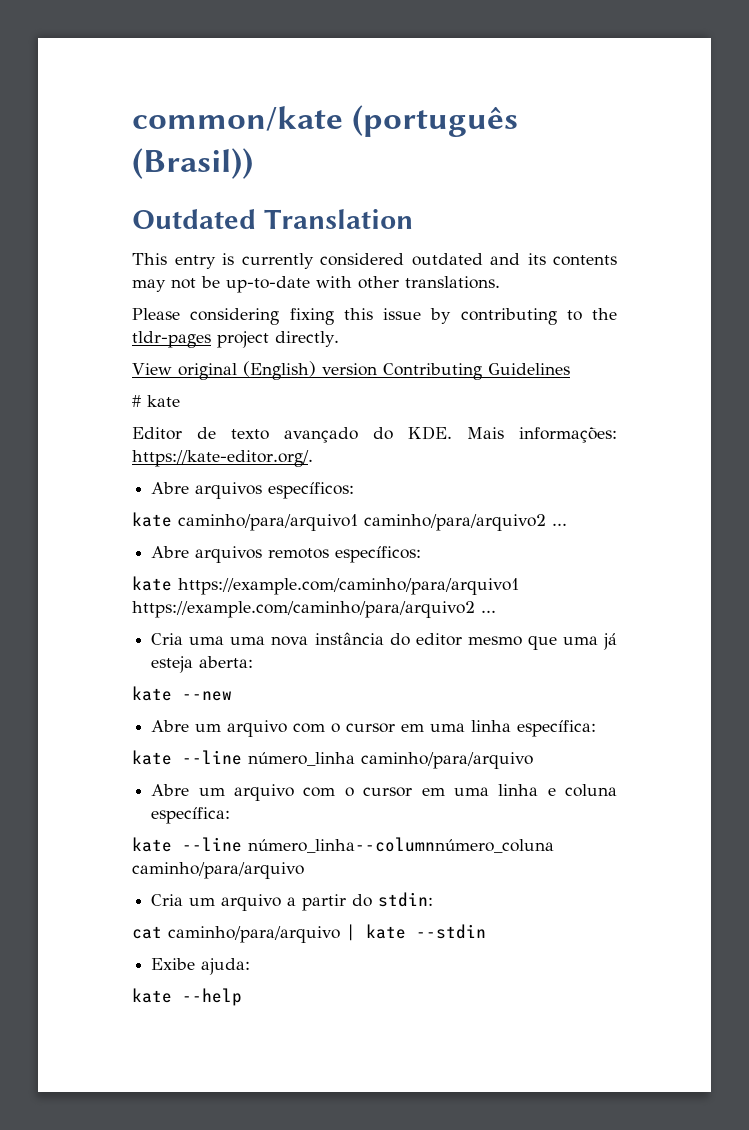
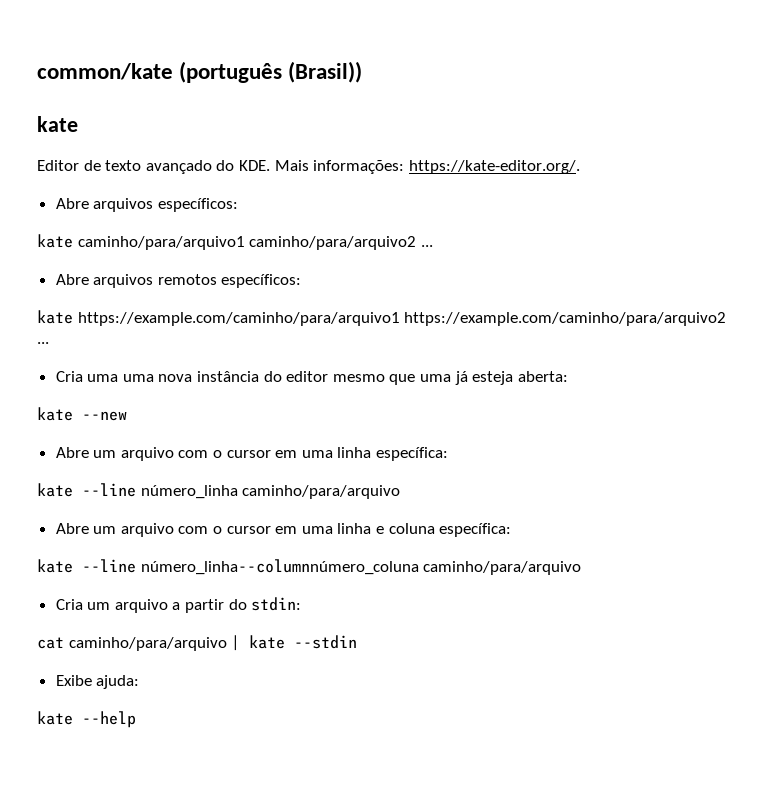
  common/kate (português (Brasil))
- Outdated Translation
- This entry is currently considered outdated and its contents may not be up-to-date with other translations.
- Please considering fixing this issue by contributing to the tldr-pages project directly.
- View original (English) version Contributing Guidelines
- # kate
+ kate

